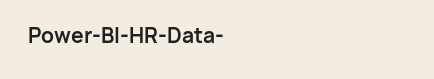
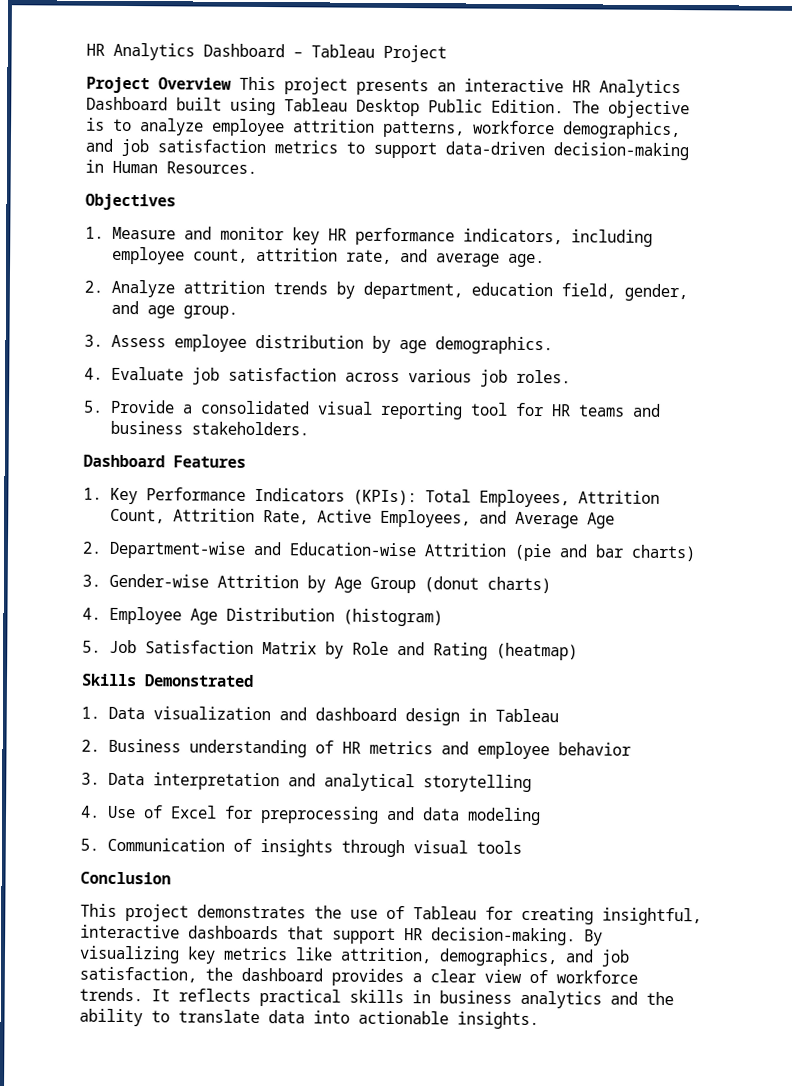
- Power-BI-HR-Data-
+ HR Analytics Dashboard – Tableau Project
+ Project Overview This project presents an interactive HR Analytics Dashboard built using Tableau Desktop Public Edition. The objective is to analyze employee attrition patterns, workforce demographics, and job satisfaction metrics to support data-driven decision-making in Human Resources.
+ Objectives
+ 1. Measure and monitor key HR performance indicators, including employee count, attrition rate, and average age.
+ 2. Analyze attrition trends by department, education field, gender, and age group.
+ 3. Assess employee distribution by age demographics.
+ 4. Evaluate job satisfaction across various job roles.
+ 5. Provide a consolidated visual reporting tool for HR teams and business stakeholders.
+ Dashboard Features
+ 1. Key Performance Indicators (KPIs): Total Employees, Attrition Count, Attrition Rate, Active Employees, and Average Age
+ 2. Department-wise and Education-wise Attrition (pie and bar charts)
+ 3. Gender-wise Attrition by Age Group (donut charts)
+ 4. Employee Age Distribution (histogram)
+ 5. Job Satisfaction Matrix by Role and Rating (heatmap)
+ Skills Demonstrated
+ 1. Data visualization and dashboard design in Tableau
+ 2. Business understanding of HR metrics and employee behavior
+ 3. Data interpretation and analytical storytelling
+ 4. Use of Excel for preprocessing and data modeling
+ 5. Communication of insights through visual tools
+ Conclusion
+ This project demonstrates the use of Tableau for creating insightful, interactive dashboards that support HR decision-making. By visualizing key metrics like attrition, demographics, and job satisfaction, the dashboard provides a clear view of workforce trends. It reflects practical skills in business analytics and the ability to translate data into actionable insights.

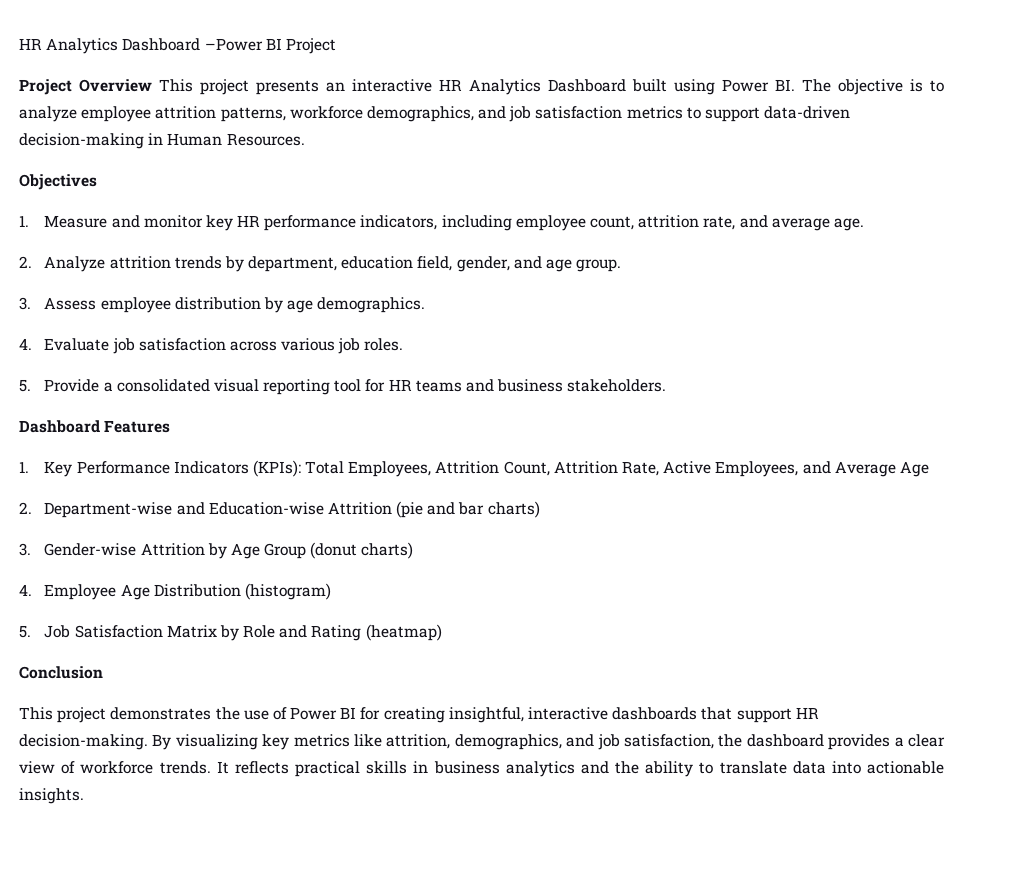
- HR Analytics Dashboard – Tableau Project
+ HR Analytics Dashboard –Power BI Project
- Project Overview This project presents an interactive HR Analytics Dashboard built using Tableau Desktop Public Edition. The objective is to analyze employee attrition patterns, workforce demographics, and job satisfaction metrics to support data-driven decision-making in Human Resources.
+ Project Overview This project presents an interactive HR Analytics Dashboard built using Power BI. The objective is to analyze employee attrition patterns, workforce demographics, and job satisfaction metrics to support data-driven decision-making in Human Resources.
- Skills Demonstrated
- 1. Data visualization and dashboard design in Tableau
- 2. Business understanding of HR metrics and employee behavior
- 3. Data interpretation and analytical storytelling
- 4. Use of Excel for preprocessing and data modeling
- 5. Communication of insights through visual tools
- This project demonstrates the use of Tableau for creating insightful, interactive dashboards that support HR decision-making.
+ This project demonstrates the use of Power BI for creating insightful, interactive dashboards that support HR decision-making.

